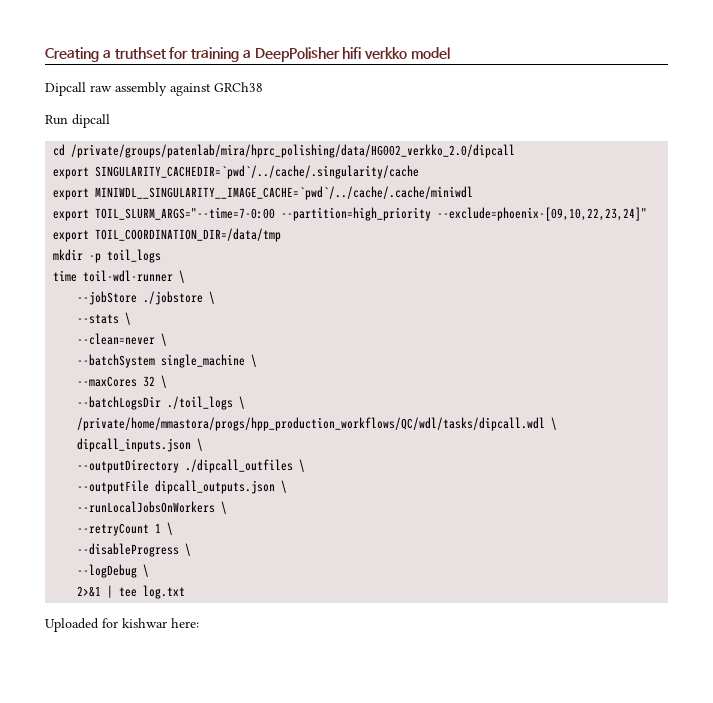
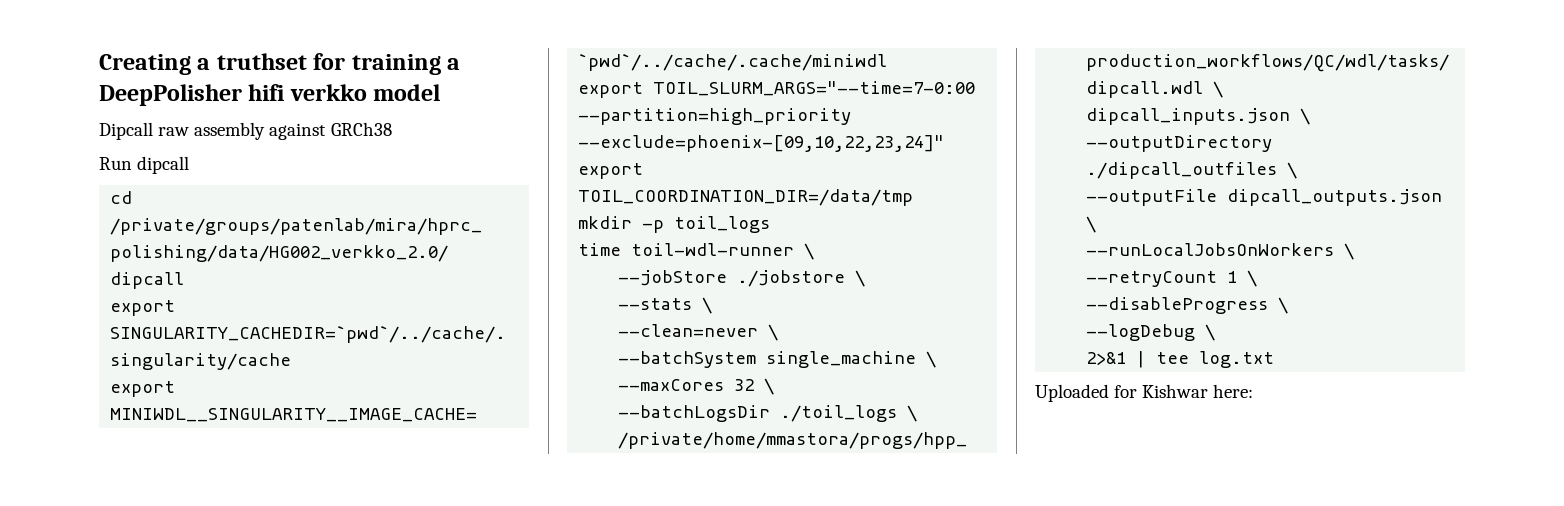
- Uploaded for kishwar here:
+ Uploaded for Kishwar here:

